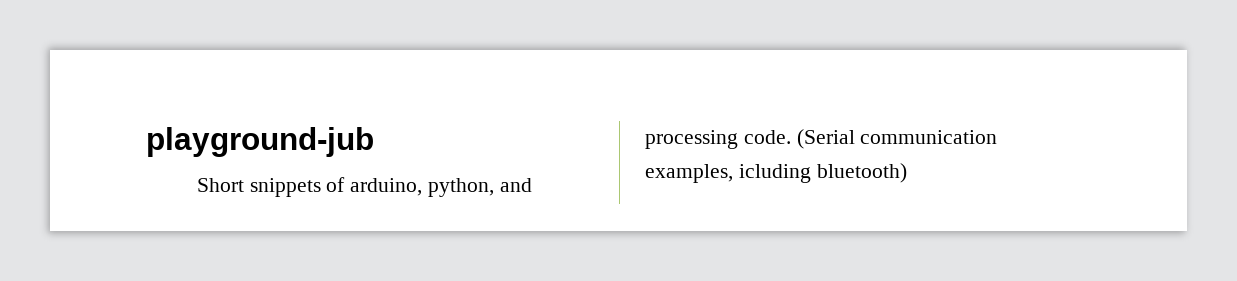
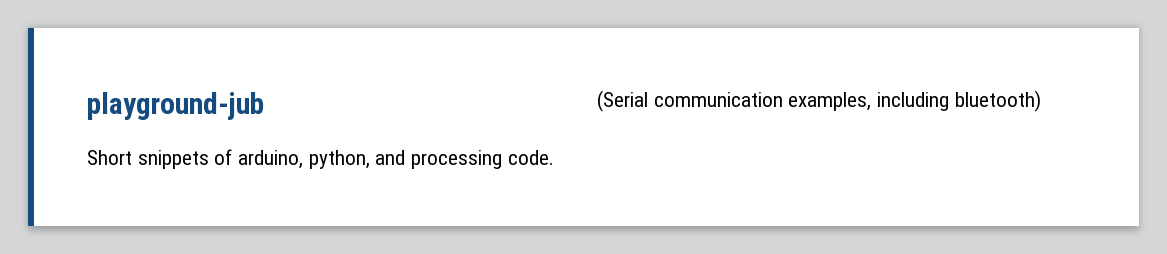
- (Serial communication examples, icluding bluetooth)
+ (Serial communication examples, including bluetooth)

